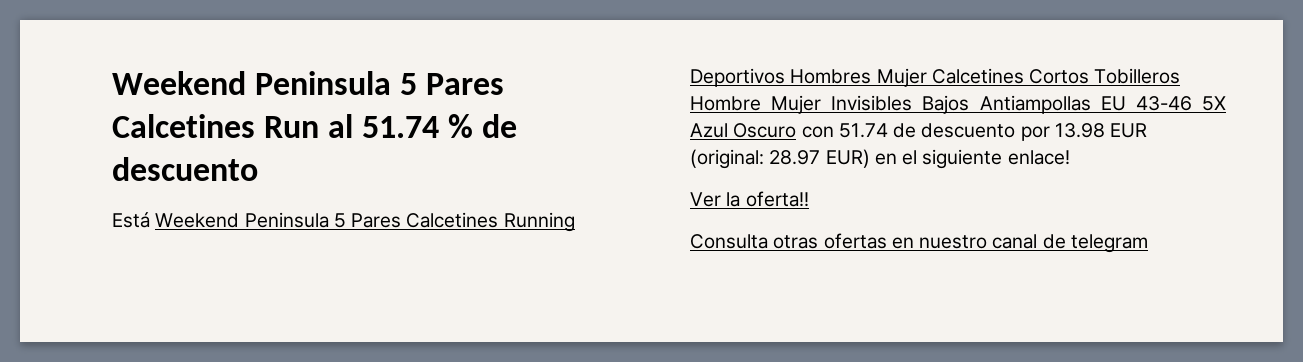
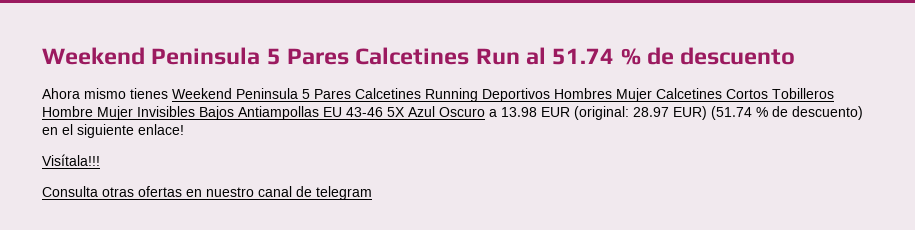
- Está Weekend Peninsula 5 Pares Calcetines Running Deportivos Hombres Mujer Calcetines Cortos Tobilleros Hombre Mujer Invisibles Bajos Antiampollas EU 43-46 5X Azul Oscuro con 51.74 de descuento por 13.98 EUR (original: 28.97 EUR) en el siguiente enlace!
+ Ahora mismo tienes Weekend Peninsula 5 Pares Calcetines Running Deportivos Hombres Mujer Calcetines Cortos Tobilleros Hombre Mujer Invisibles Bajos Antiampollas EU 43-46 5X Azul Oscuro a 13.98 EUR (original: 28.97 EUR) (51.74 % de descuento) en el siguiente enlace!
- Ver la oferta!!
+ Visítala!!!

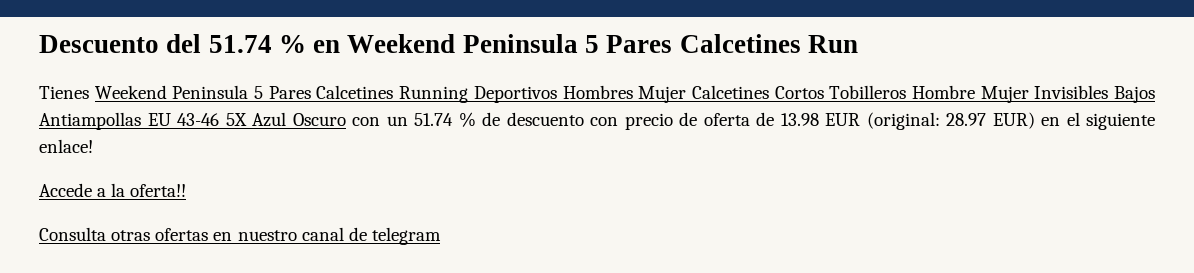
- Weekend Peninsula 5 Pares Calcetines Run al 51.74 % de descuento
- Ahora mismo tienes Weekend Peninsula 5 Pares Calcetines Running Deportivos Hombres Mujer Calcetines Cortos Tobilleros Hombre Mujer Invisibles Bajos Antiampollas EU 43-46 5X Azul Oscuro a 13.98 EUR (original: 28.97 EUR) (51.74 % de descuento) en el siguiente enlace!
+ Descuento del 51.74 % en Weekend Peninsula 5 Pares Calcetines Run
+ Tienes Weekend Peninsula 5 Pares Calcetines Running Deportivos Hombres Mujer Calcetines Cortos Tobilleros Hombre Mujer Invisibles Bajos Antiampollas EU 43-46 5X Azul Oscuro con un 51.74 % de descuento con precio de oferta de 13.98 EUR (original: 28.97 EUR) en el siguiente enlace!
- Visítala!!!
+ Accede a la oferta!!

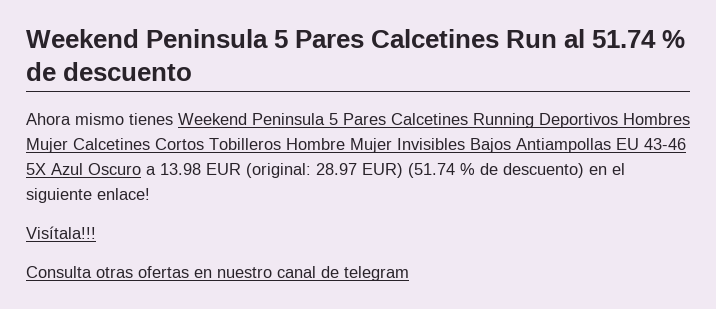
- Descuento del 51.74 % en Weekend Peninsula 5 Pares Calcetines Run
- Tienes Weekend Peninsula 5 Pares Calcetines Running Deportivos Hombres Mujer Calcetines Cortos Tobilleros Hombre Mujer Invisibles Bajos Antiampollas EU 43-46 5X Azul Oscuro con un 51.74 % de descuento con precio de oferta de 13.98 EUR (original: 28.97 EUR) en el siguiente enlace!
+ Weekend Peninsula 5 Pares Calcetines Run al 51.74 % de descuento
+ Ahora mismo tienes Weekend Peninsula 5 Pares Calcetines Running Deportivos Hombres Mujer Calcetines Cortos Tobilleros Hombre Mujer Invisibles Bajos Antiampollas EU 43-46 5X Azul Oscuro a 13.98 EUR (original: 28.97 EUR) (51.74 % de descuento) en el siguiente enlace!
- Accede a la oferta!!
+ Visítala!!!

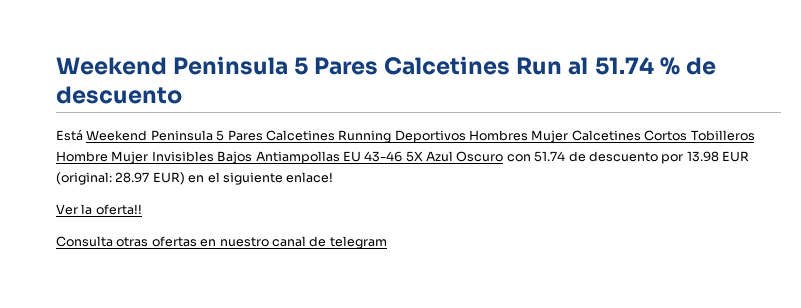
- Ahora mismo tienes Weekend Peninsula 5 Pares Calcetines Running Deportivos Hombres Mujer Calcetines Cortos Tobilleros Hombre Mujer Invisibles Bajos Antiampollas EU 43-46 5X Azul Oscuro a 13.98 EUR (original: 28.97 EUR) (51.74 % de descuento) en el siguiente enlace!
+ Está Weekend Peninsula 5 Pares Calcetines Running Deportivos Hombres Mujer Calcetines Cortos Tobilleros Hombre Mujer Invisibles Bajos Antiampollas EU 43-46 5X Azul Oscuro con 51.74 de descuento por 13.98 EUR (original: 28.97 EUR) en el siguiente enlace!
- Visítala!!!
+ Ver la oferta!!

